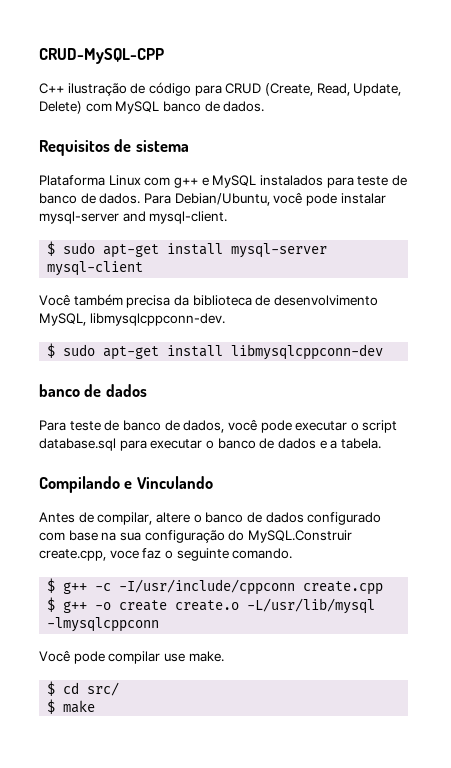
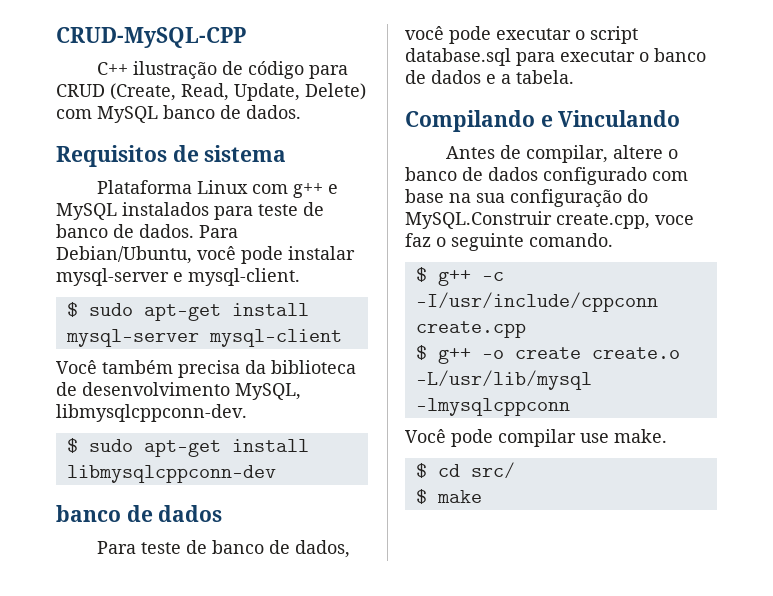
- Para Debian/Ubuntu, você pode instalar mysql-server and mysql-client.
+ Para Debian/Ubuntu, você pode instalar mysql-server e mysql-client.

